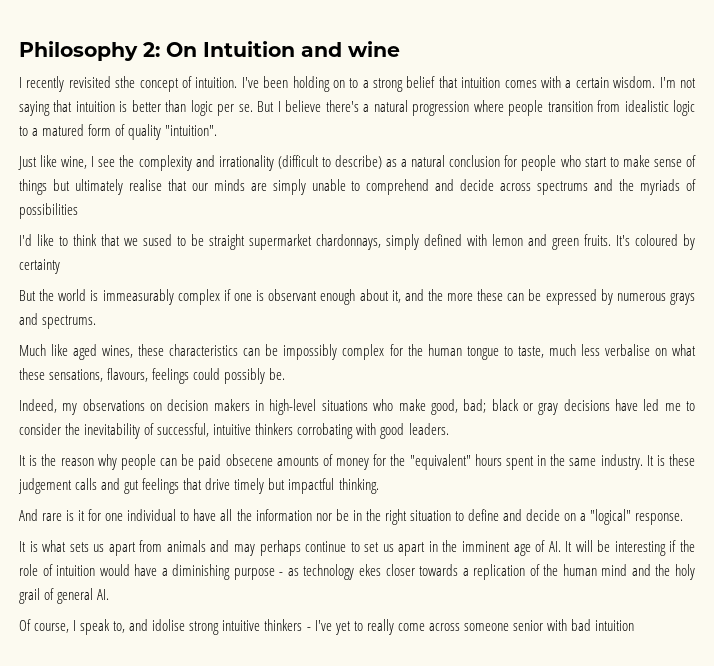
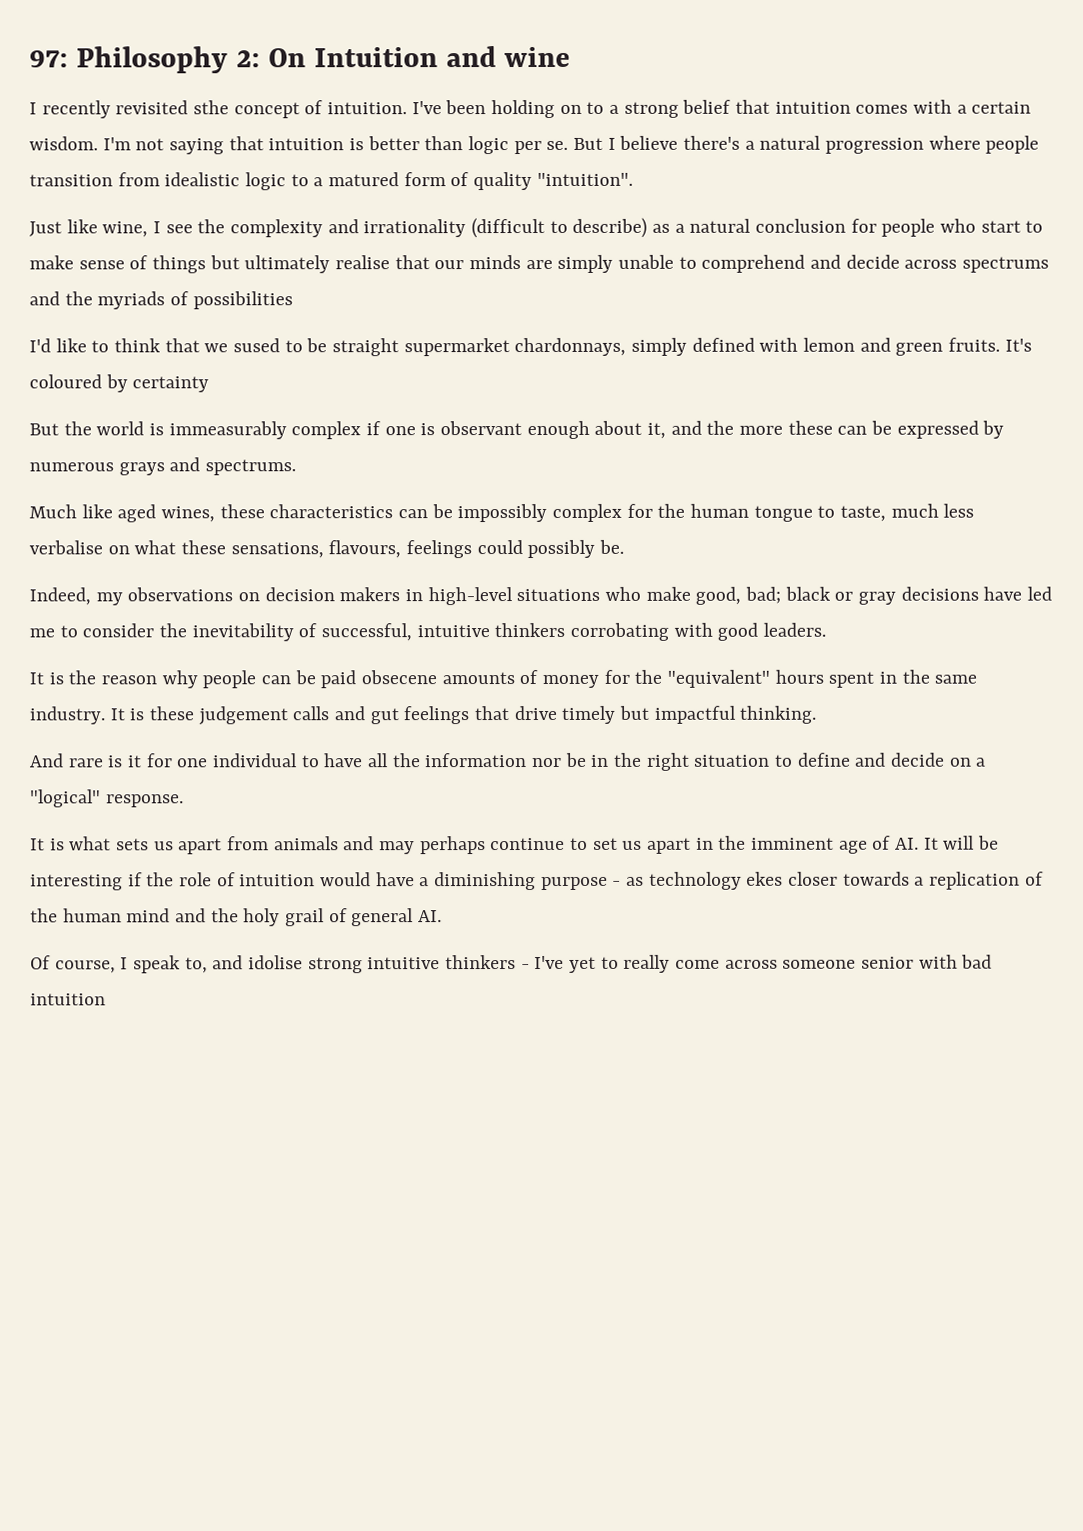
- Philosophy 2: On Intuition and wine
+ 97: Philosophy 2: On Intuition and wine

